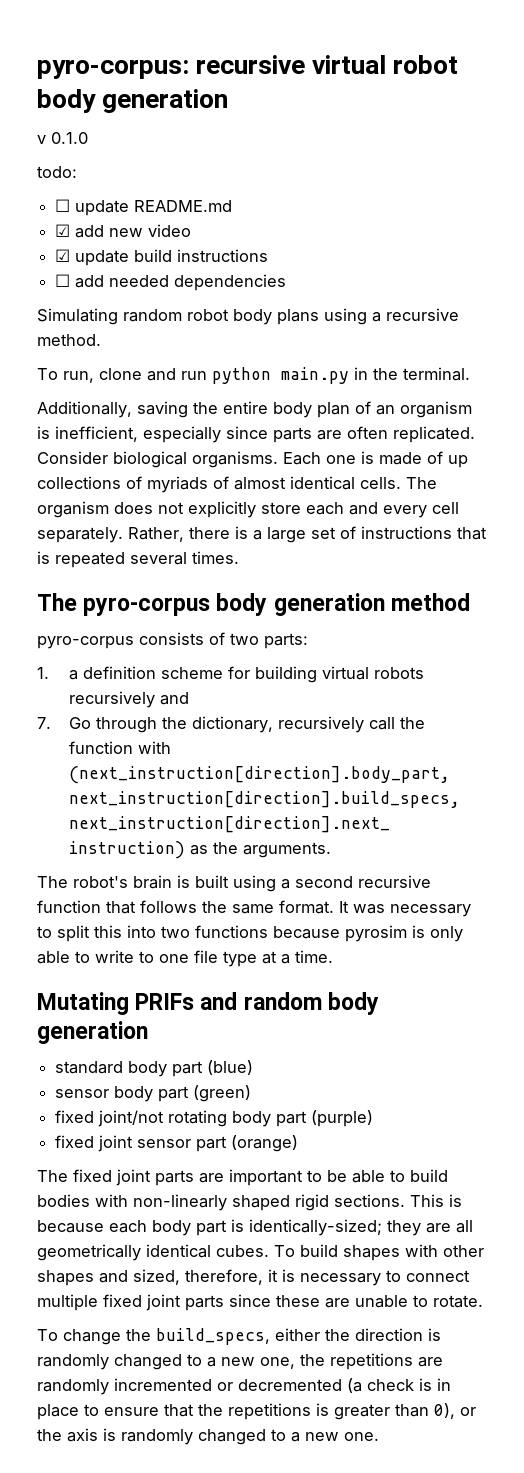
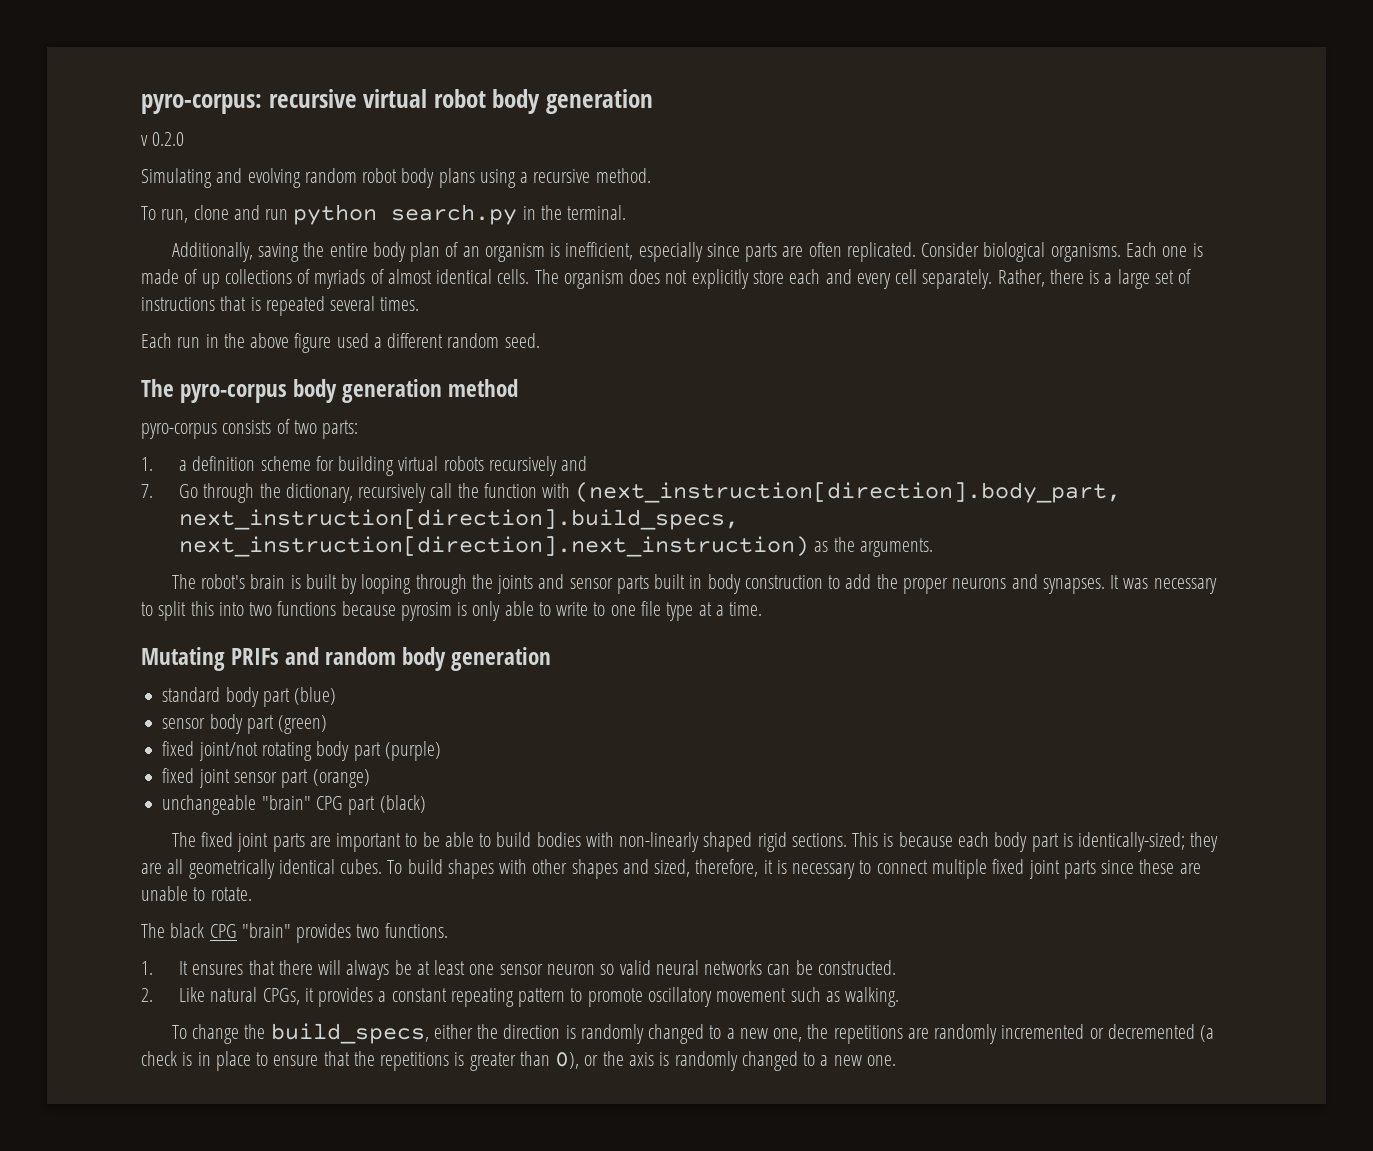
- v 0.1.0
- todo:
- ☐ update README.md
- ☑ add new video
- ☑ update build instructions
- ☐ add needed dependencies
+ v 0.2.0
- Simulating random robot body plans using a recursive method.
+ Simulating and evolving random robot body plans using a recursive method.
- To run, clone and run python main.py in the terminal.
+ To run, clone and run python search.py in the terminal.
+ Each run in the above figure used a different random seed.
- The robot's brain is built using a second recursive function that follows the same format.
+ The robot's brain is built by looping through the joints and sensor parts built in body construction to add the proper neurons and synapses.
+ unchangeable "brain" CPG part (black)
+ The black CPG "brain" provides two functions.
+ 1. It ensures that there will always be at least one sensor neuron so valid neural networks can be constructed.
+ 2. Like natural CPGs, it provides a constant repeating pattern to promote oscillatory movement such as walking.

